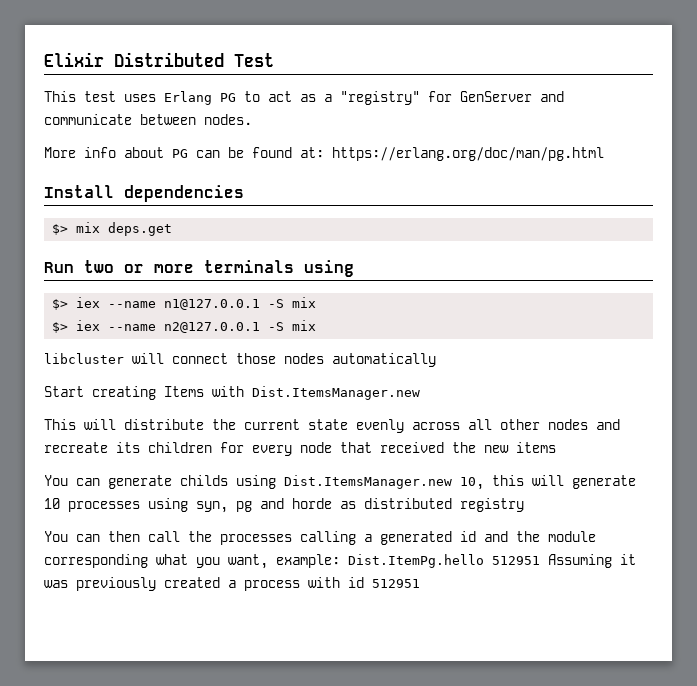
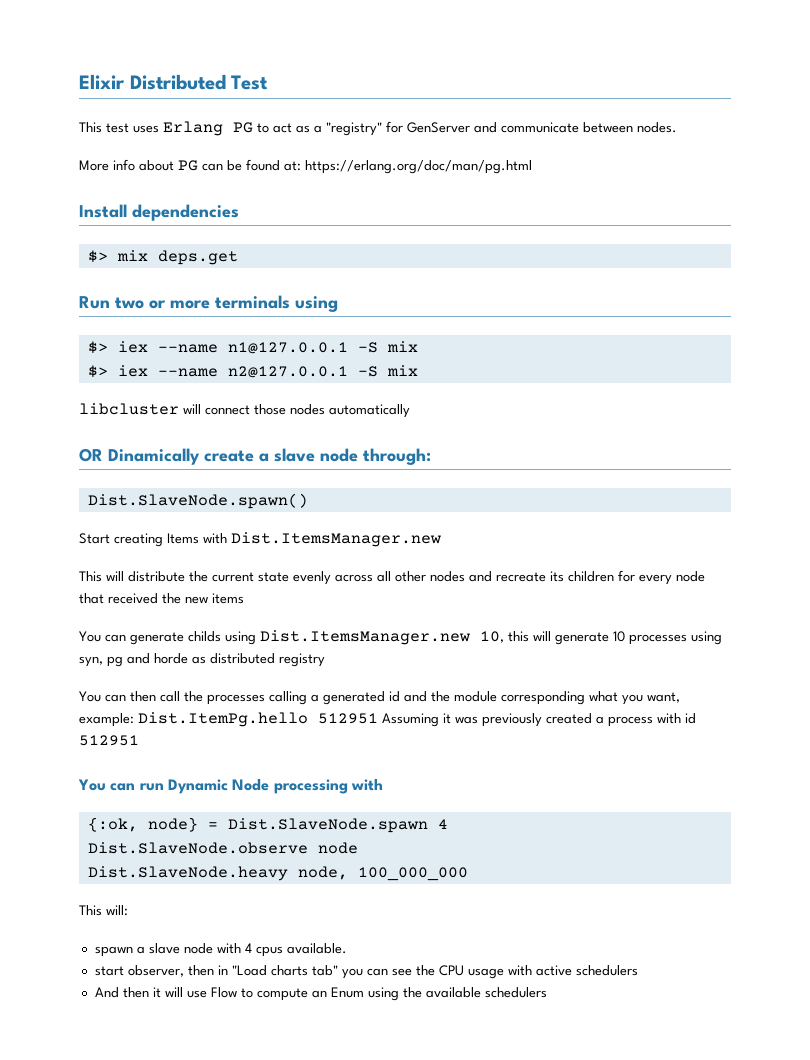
+ OR Dinamically create a slave node through:
+ Dist.SlaveNode.spawn()
+ You can run Dynamic Node processing with
+ {:ok, node} = Dist.SlaveNode.spawn 4
+ Dist.SlaveNode.observe node
+ Dist.SlaveNode.heavy node, 100_000_000
+ This will:
+ spawn a slave node with 4 cpus available.
+ start observer, then in "Load charts tab" you can see the CPU usage with active schedulers
+ And then it will use Flow to compute an Enum using the available schedulers

